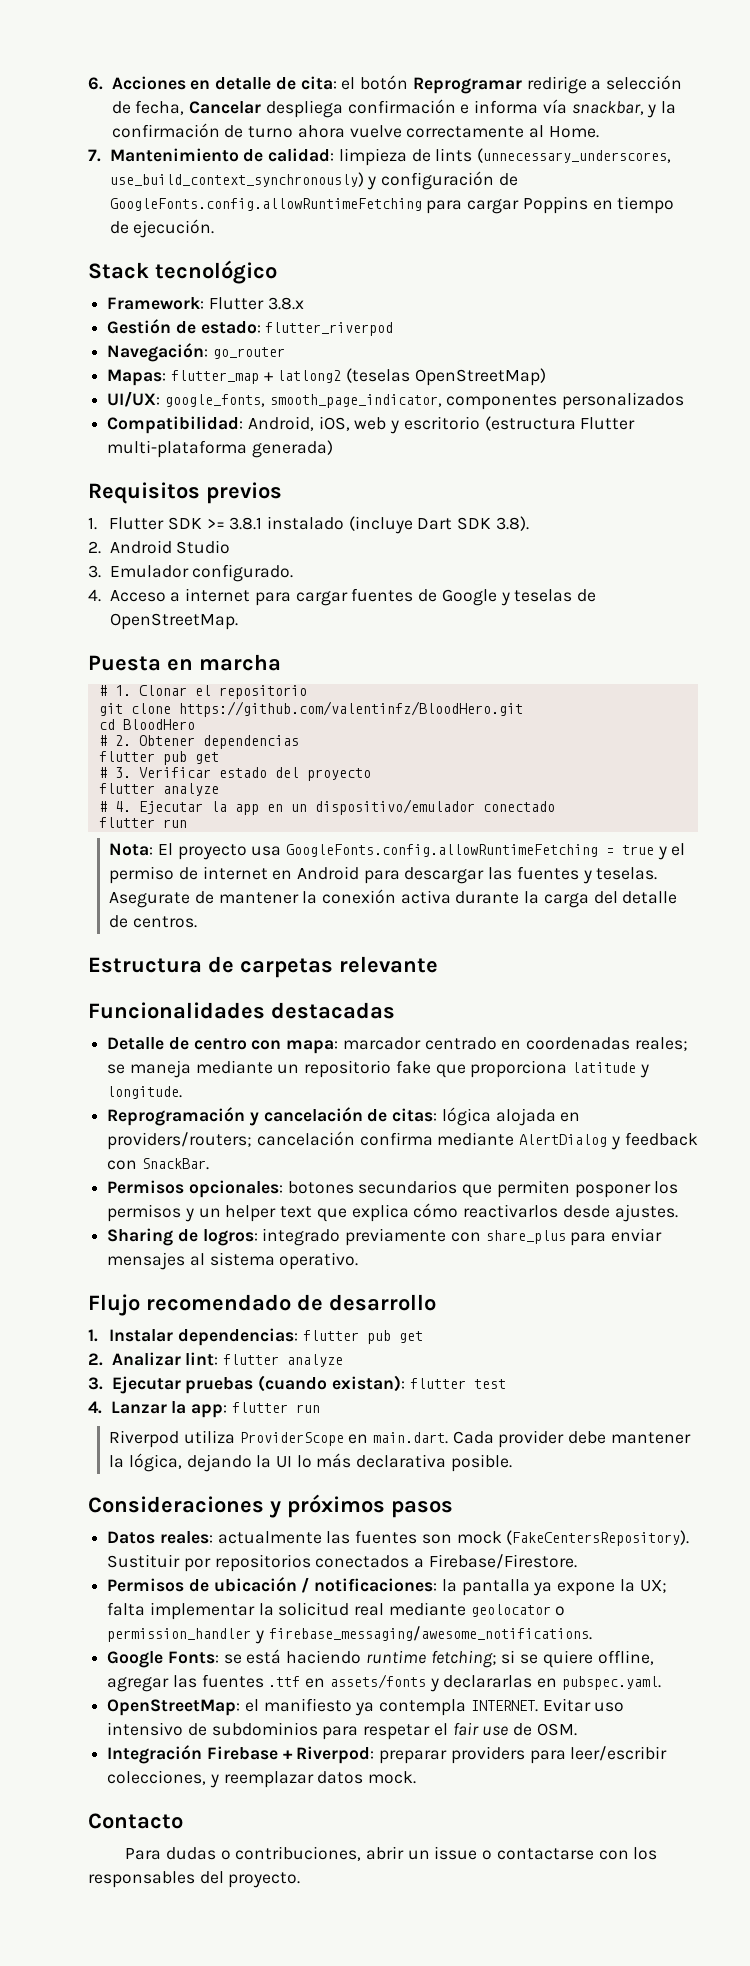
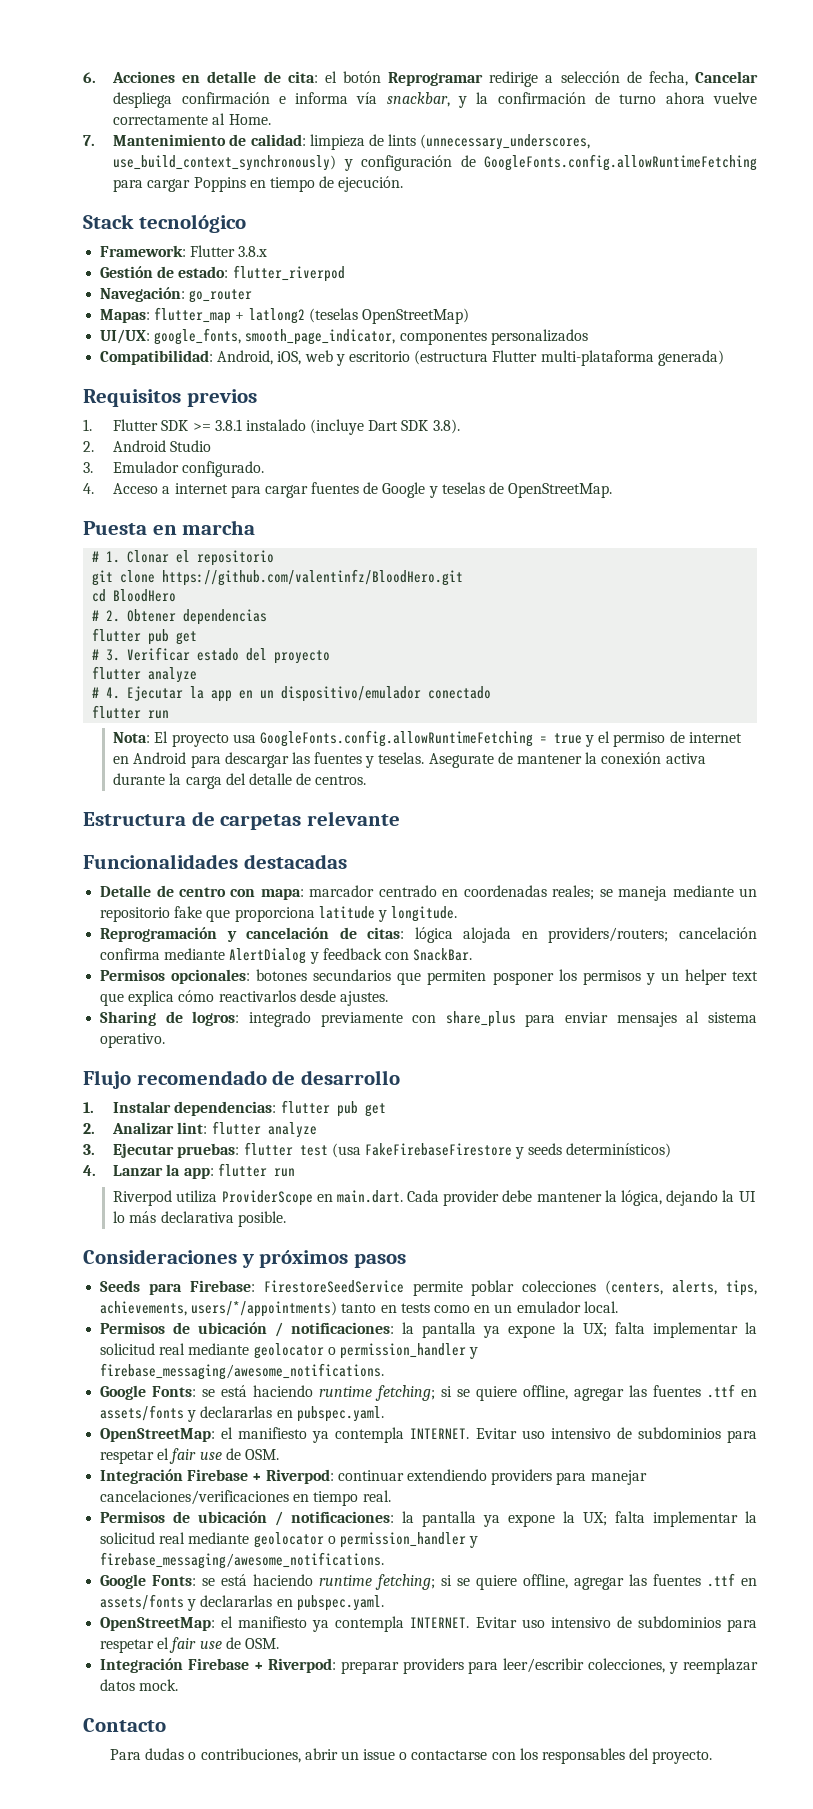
- 3. Ejecutar pruebas (cuando existan): flutter test
+ 3. Ejecutar pruebas: flutter test (usa FakeFirebaseFirestore y seeds determinísticos)
- Datos reales: actualmente las fuentes son mock (FakeCentersRepository). Sustituir por repositorios conectados a Firebase/Firestore.
+ Seeds para Firebase: FirestoreSeedService permite poblar colecciones (centers, alerts, tips, achievements, users/*/appointments) tanto en tests como en un emulador local.
+ Permisos de ubicación / notificaciones: la pantalla ya expone la UX; falta implementar la solicitud real mediante geolocator o permission_handler y firebase_messaging/awesome_notifications.
+ Google Fonts: se está haciendo runtime fetching; si se quiere offline, agregar las fuentes .ttf en assets/fonts y declararlas en pubspec.yaml.
+ OpenStreetMap: el manifiesto ya contempla INTERNET. Evitar uso intensivo de subdominios para respetar el fair use de OSM.
+ Integración Firebase + Riverpod: continuar extendiendo providers para manejar cancelaciones/verificaciones en tiempo real.

